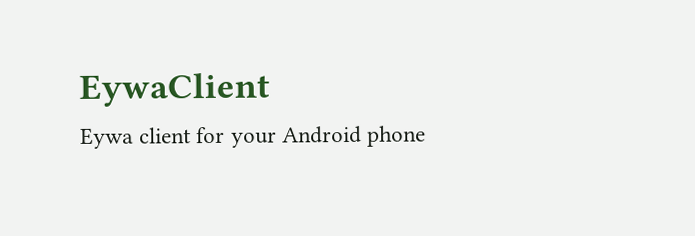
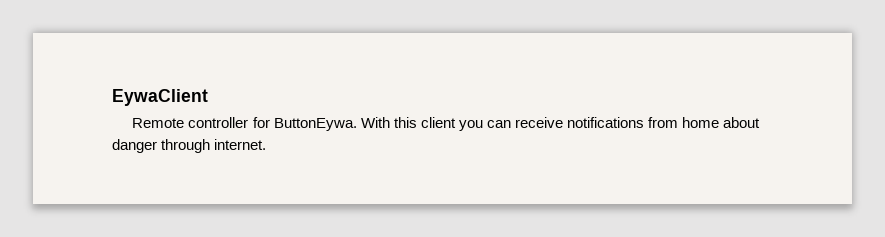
- Eywa client for your Android phone
+ Remote controller for ButtonEywa. With this client you can receive notifications from home about danger through internet.

